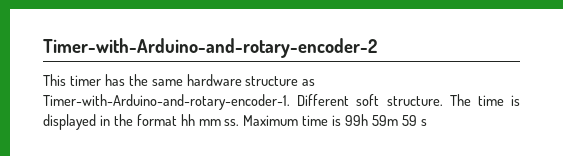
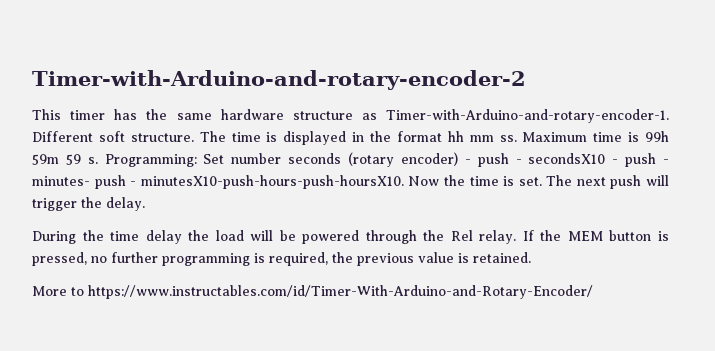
- Maximum time is 99h 59m 59 s
+ Maximum time is 99h 59m 59 s. Programming: Set number seconds (rotary encoder) - push - secondsX10 - push - minutes- push - minutesX10-push-hours-push-hoursX10. Now the time is set. The next push will trigger the delay.
+ During the time delay the load will be powered through the Rel relay. If the MEM button is pressed, no further programming is required, the previous value is retained.
+ More to https://www.instructables.com/id/Timer-With-Arduino-and-Rotary-Encoder/

